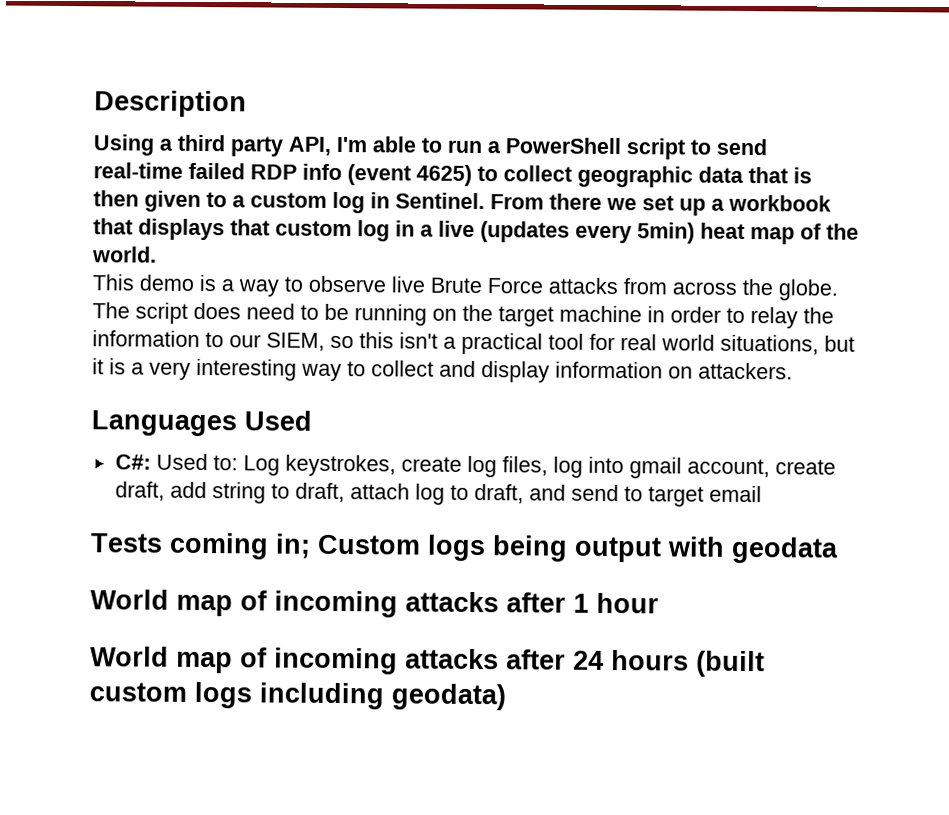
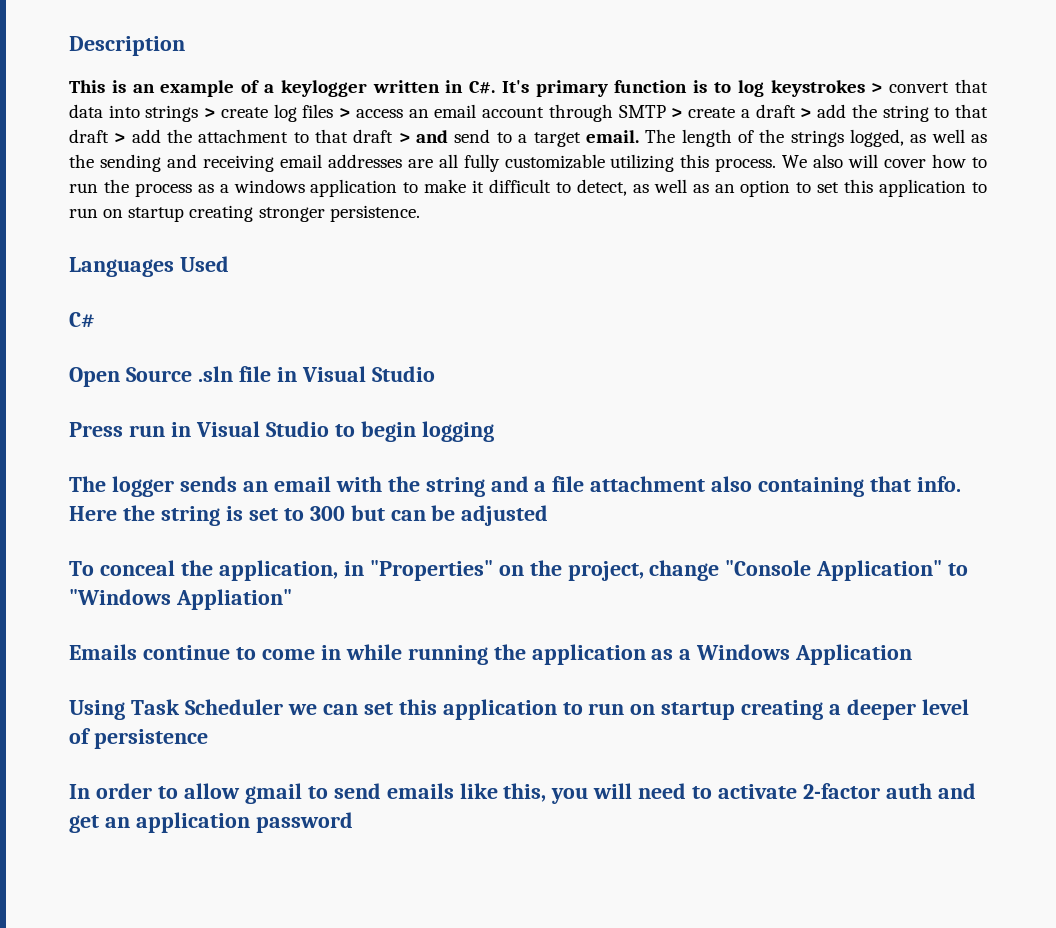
- Using a third party API, I'm able to run a PowerShell script to send real-time failed RDP info (event 4625) to collect geographic data that is then given to a custom log in Sentinel. From there we set up a workbook that displays that custom log in a live (updates every 5min) heat map of the world.
- This demo is a way to observe live Brute Force attacks from across the globe. The script does need to be running on the target machine in order to relay the information to our SIEM, so this isn't a practical tool for real world situations, but it is a very interesting way to collect and display information on attackers.
+ This is an example of a keylogger written in C#. It's primary function is to log keystrokes > convert that data into strings > create log files > access an email account through SMTP > create a draft > add the string to that draft > add the attachment to that draft > and send to a target email. The length of the strings logged, as well as the sending and receiving email addresses are all fully customizable utilizing this process. We also will cover how to run the process as a windows application to make it difficult to detect, as well as an option to set this application to run on startup creating stronger persistence.
  Languages Used
- C#: Used to: Log keystrokes, create log files, log into gmail account, create draft, add string to draft, attach log to draft, and send to target email
- Tests coming in; Custom logs being output with geodata
- World map of incoming attacks after 1 hour
- World map of incoming attacks after 24 hours (built custom logs including geodata)
+ C#
+ Open Source .sln file in Visual Studio
+ Press run in Visual Studio to begin logging
+ The logger sends an email with the string and a file attachment also containing that info. Here the string is set to 300 but can be adjusted
+ To conceal the application, in "Properties" on the project, change "Console Application" to "Windows Appliation"
+ Emails continue to come in while running the application as a Windows Application
+ Using Task Scheduler we can set this application to run on startup creating a deeper level of persistence
+ In order to allow gmail to send emails like this, you will need to activate 2-factor auth and get an application password

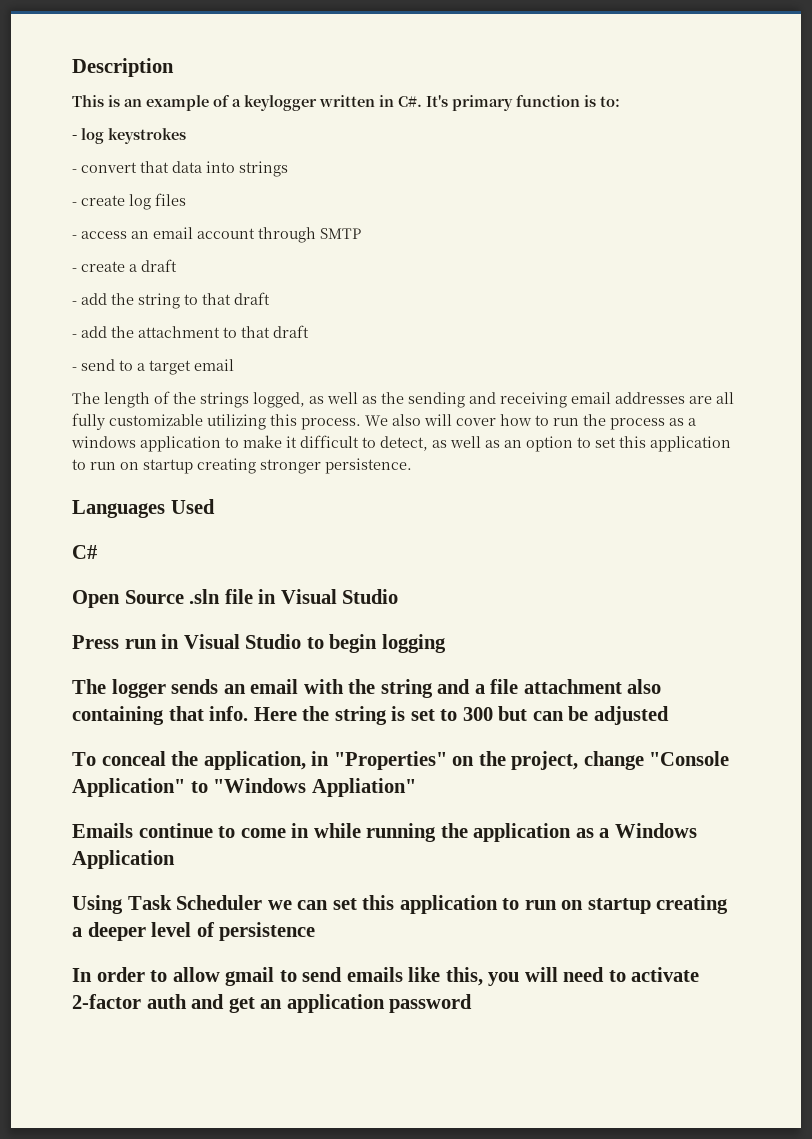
- This is an example of a keylogger written in C#. It's primary function is to log keystrokes > convert that data into strings > create log files > access an email account through SMTP > create a draft > add the string to that draft > add the attachment to that draft > and send to a target email. The length of the strings logged, as well as the sending and receiving email addresses are all fully customizable utilizing this process.
+ This is an example of a keylogger written in C#. It's primary function is to:
+ - log keystrokes
+ - convert that data into strings
+ - create log files
+ - access an email account through SMTP
+ - create a draft
+ - add the string to that draft
+ - add the attachment to that draft
+ - send to a target email
+ The length of the strings logged, as well as the sending and receiving email addresses are all fully customizable utilizing this process.

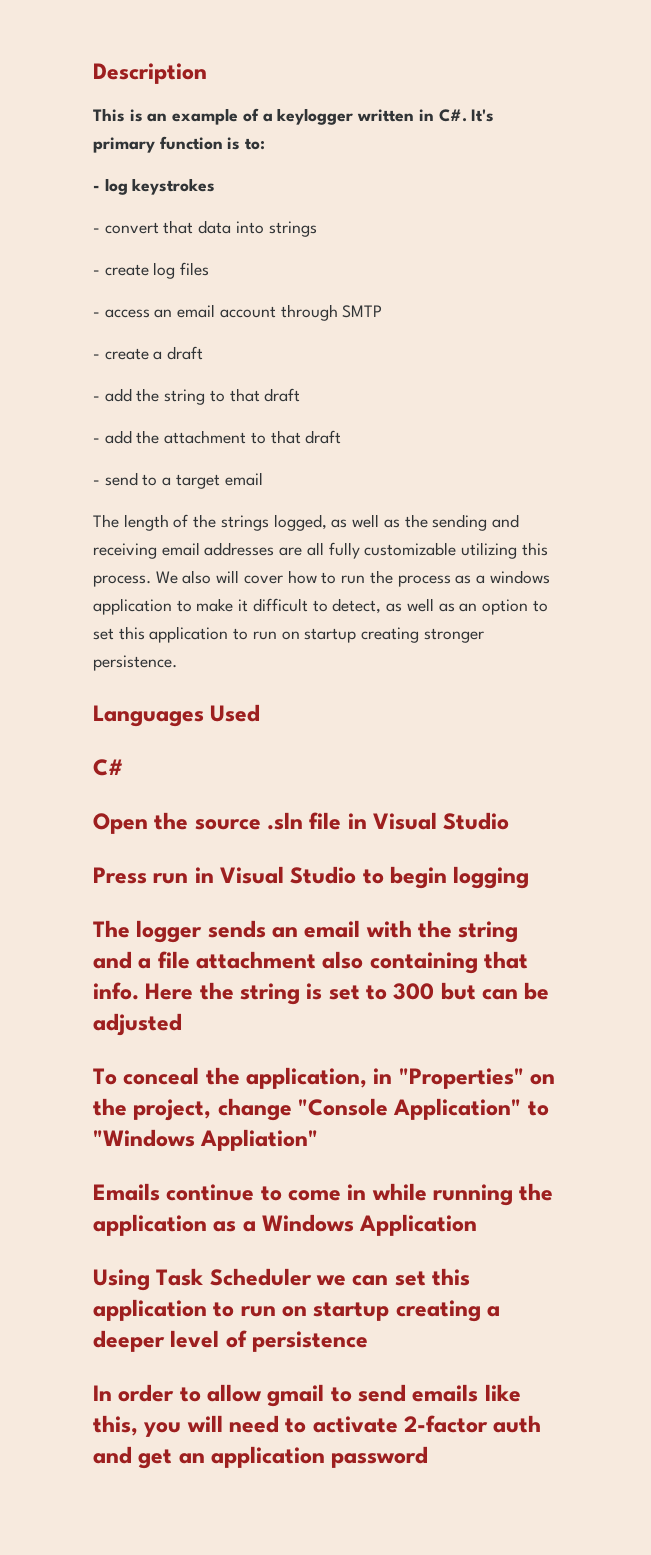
- Open Source .sln file in Visual Studio
+ Open the source .sln file in Visual Studio

